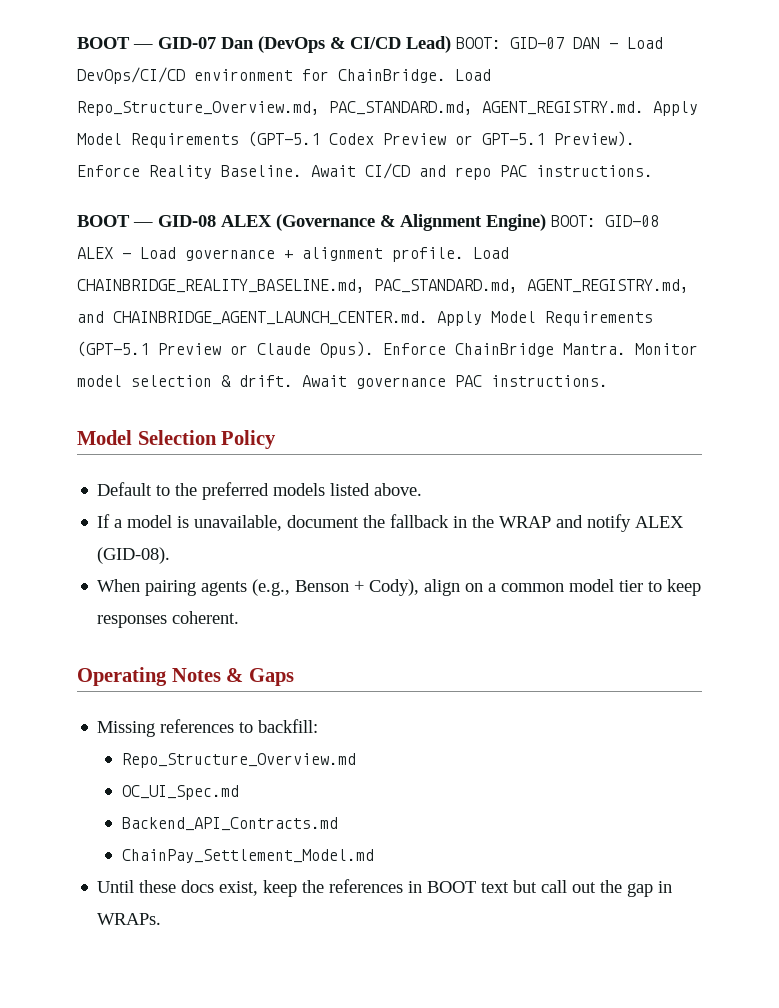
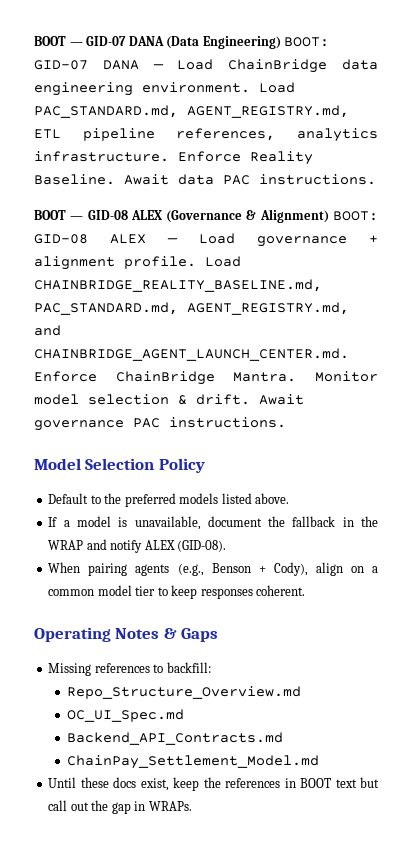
- BOOT — GID-07 Dan (DevOps & CI/CD Lead) BOOT: GID-07 DAN — Load DevOps/CI/CD environment for ChainBridge. Load Repo_Structure_Overview.md, PAC_STANDARD.md, AGENT_REGISTRY.md. Apply Model Requirements (GPT-5.1 Codex Preview or GPT-5.1 Preview).
+ BOOT — GID-07 DANA (Data Engineering) BOOT: GID-07 DANA — Load ChainBridge data engineering environment. Load PAC_STANDARD.md, AGENT_REGISTRY.md, ETL pipeline references, analytics infrastructure.
- Await CI/CD and repo PAC instructions.
+ Await data PAC instructions.
- BOOT — GID-08 ALEX (Governance & Alignment Engine) BOOT: GID-08 ALEX — Load governance + alignment profile.
+ BOOT — GID-08 ALEX (Governance & Alignment) BOOT: GID-08 ALEX — Load governance + alignment profile.
- Load CHAINBRIDGE_REALITY_BASELINE.md, PAC_STANDARD.md, AGENT_REGISTRY.md, and CHAINBRIDGE_AGENT_LAUNCH_CENTER.md. Apply Model Requirements (GPT-5.1 Preview or Claude Opus). Enforce ChainBridge Mantra.
+ Load CHAINBRIDGE_REALITY_BASELINE.md, PAC_STANDARD.md, AGENT_REGISTRY.md, and CHAINBRIDGE_AGENT_LAUNCH_CENTER.md. Enforce ChainBridge Mantra.

